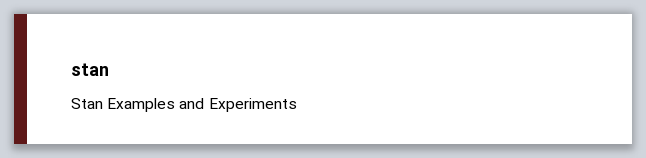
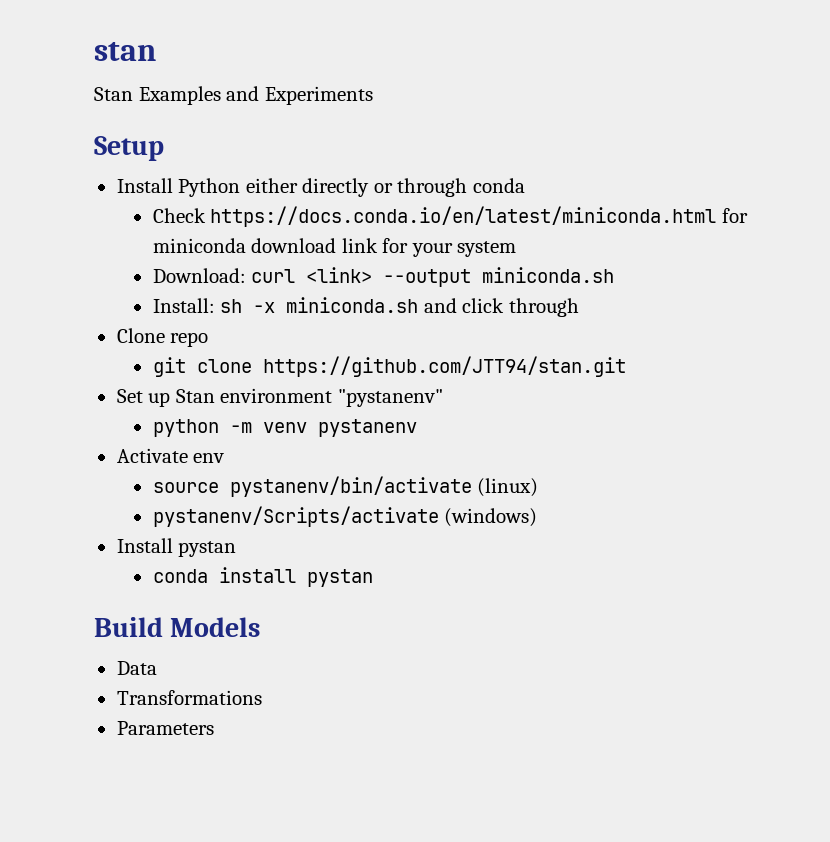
+ Setup
+ Install Python either directly or through conda
+ Check https://docs.conda.io/en/latest/miniconda.html for miniconda download link for your system
+ Download: curl <link> --output miniconda.sh
+ Install: sh -x miniconda.sh and click through
+ Clone repo
+ git clone https://github.com/JTT94/stan.git
+ Set up Stan environment "pystanenv"
+ python -m venv pystanenv
+ Activate env
+ source pystanenv/bin/activate (linux)
+ pystanenv/Scripts/activate (windows)
+ Install pystan
+ conda install pystan
+ Build Models
+ Data
+ Transformations
+ Parameters

